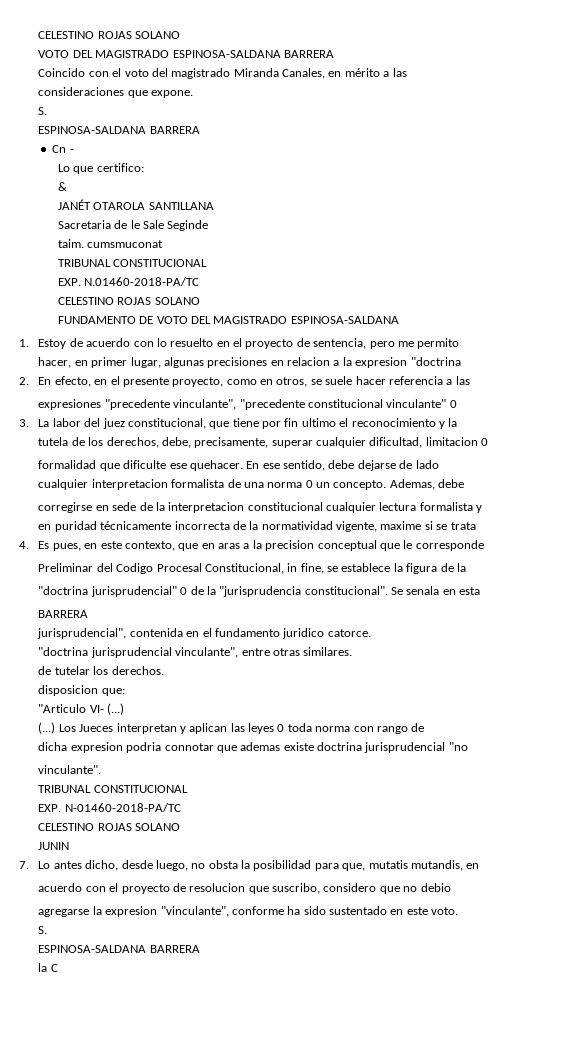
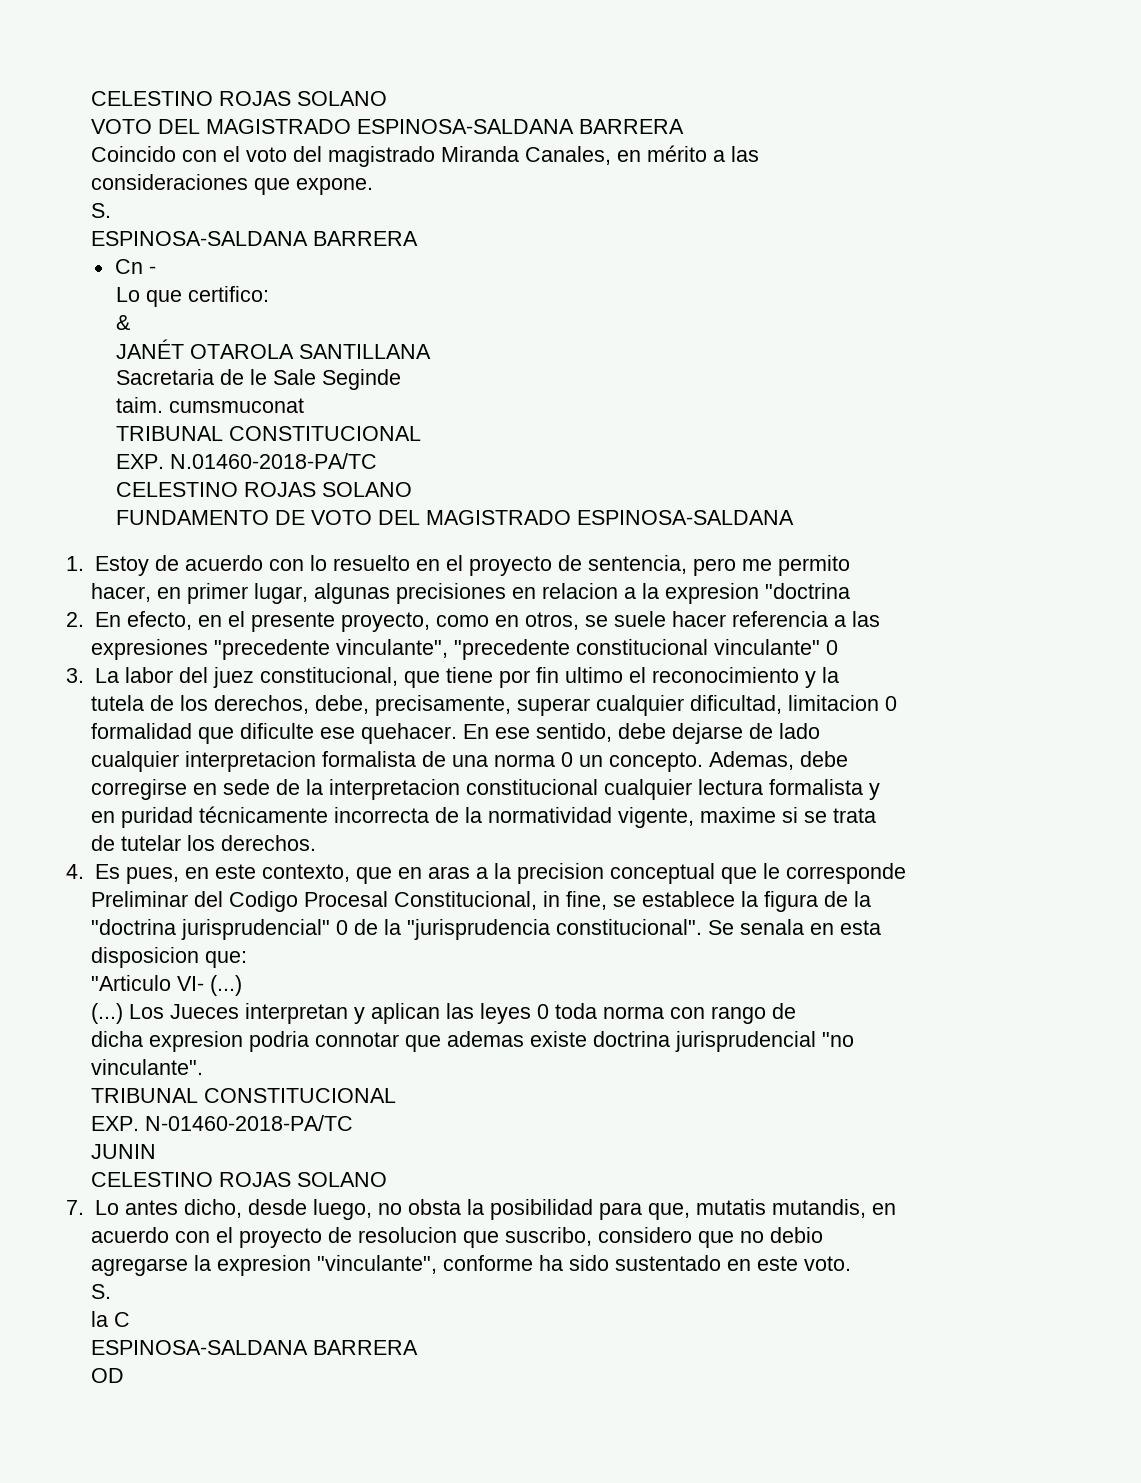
+ de tutelar los derechos.
  Se senala en esta
- BARRERA
- jurisprudencial", contenida en el fundamento juridico catorce.
- "doctrina jurisprudencial vinculante", entre otras similares.
- de tutelar los derechos.
  EXP. N-01460-2018-PA/TC
+ JUNIN
  CELESTINO ROJAS SOLANO
- JUNIN
  agregarse la expresion "vinculante", conforme ha sido sustentado en este voto.
  S.
+ la C
  ESPINOSA-SALDANA BARRERA
- la C
+ OD

